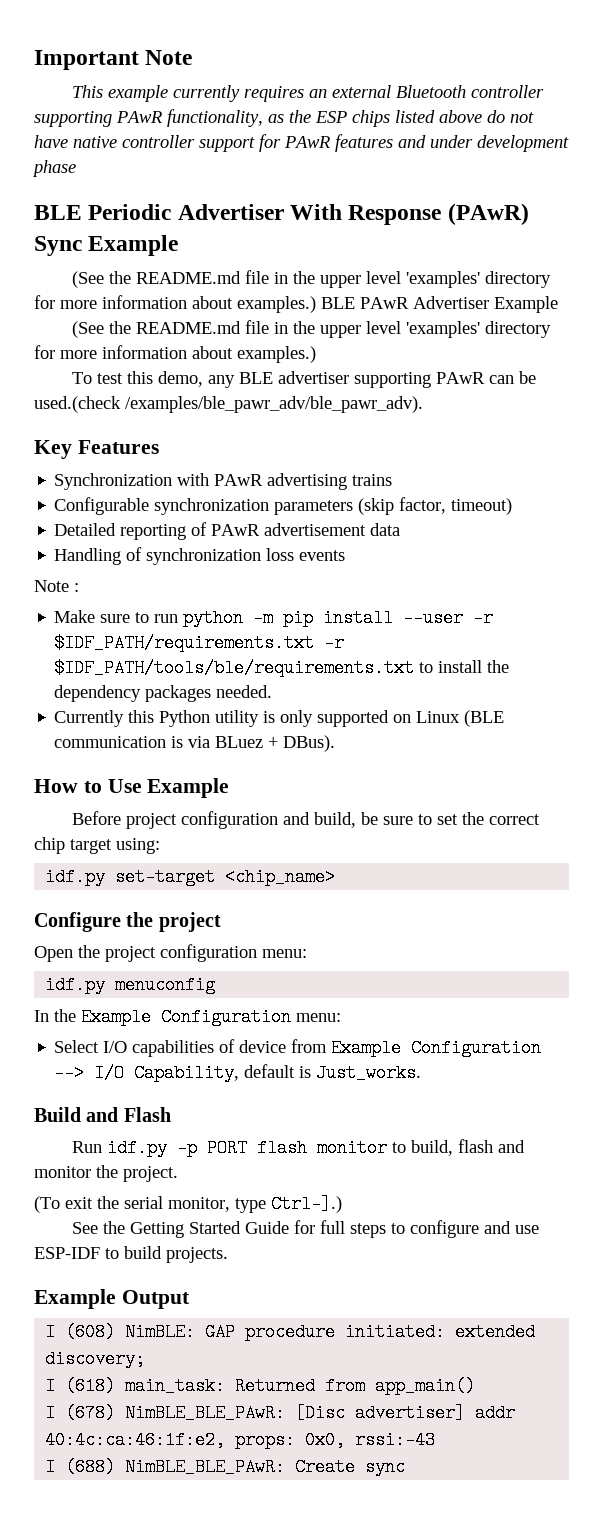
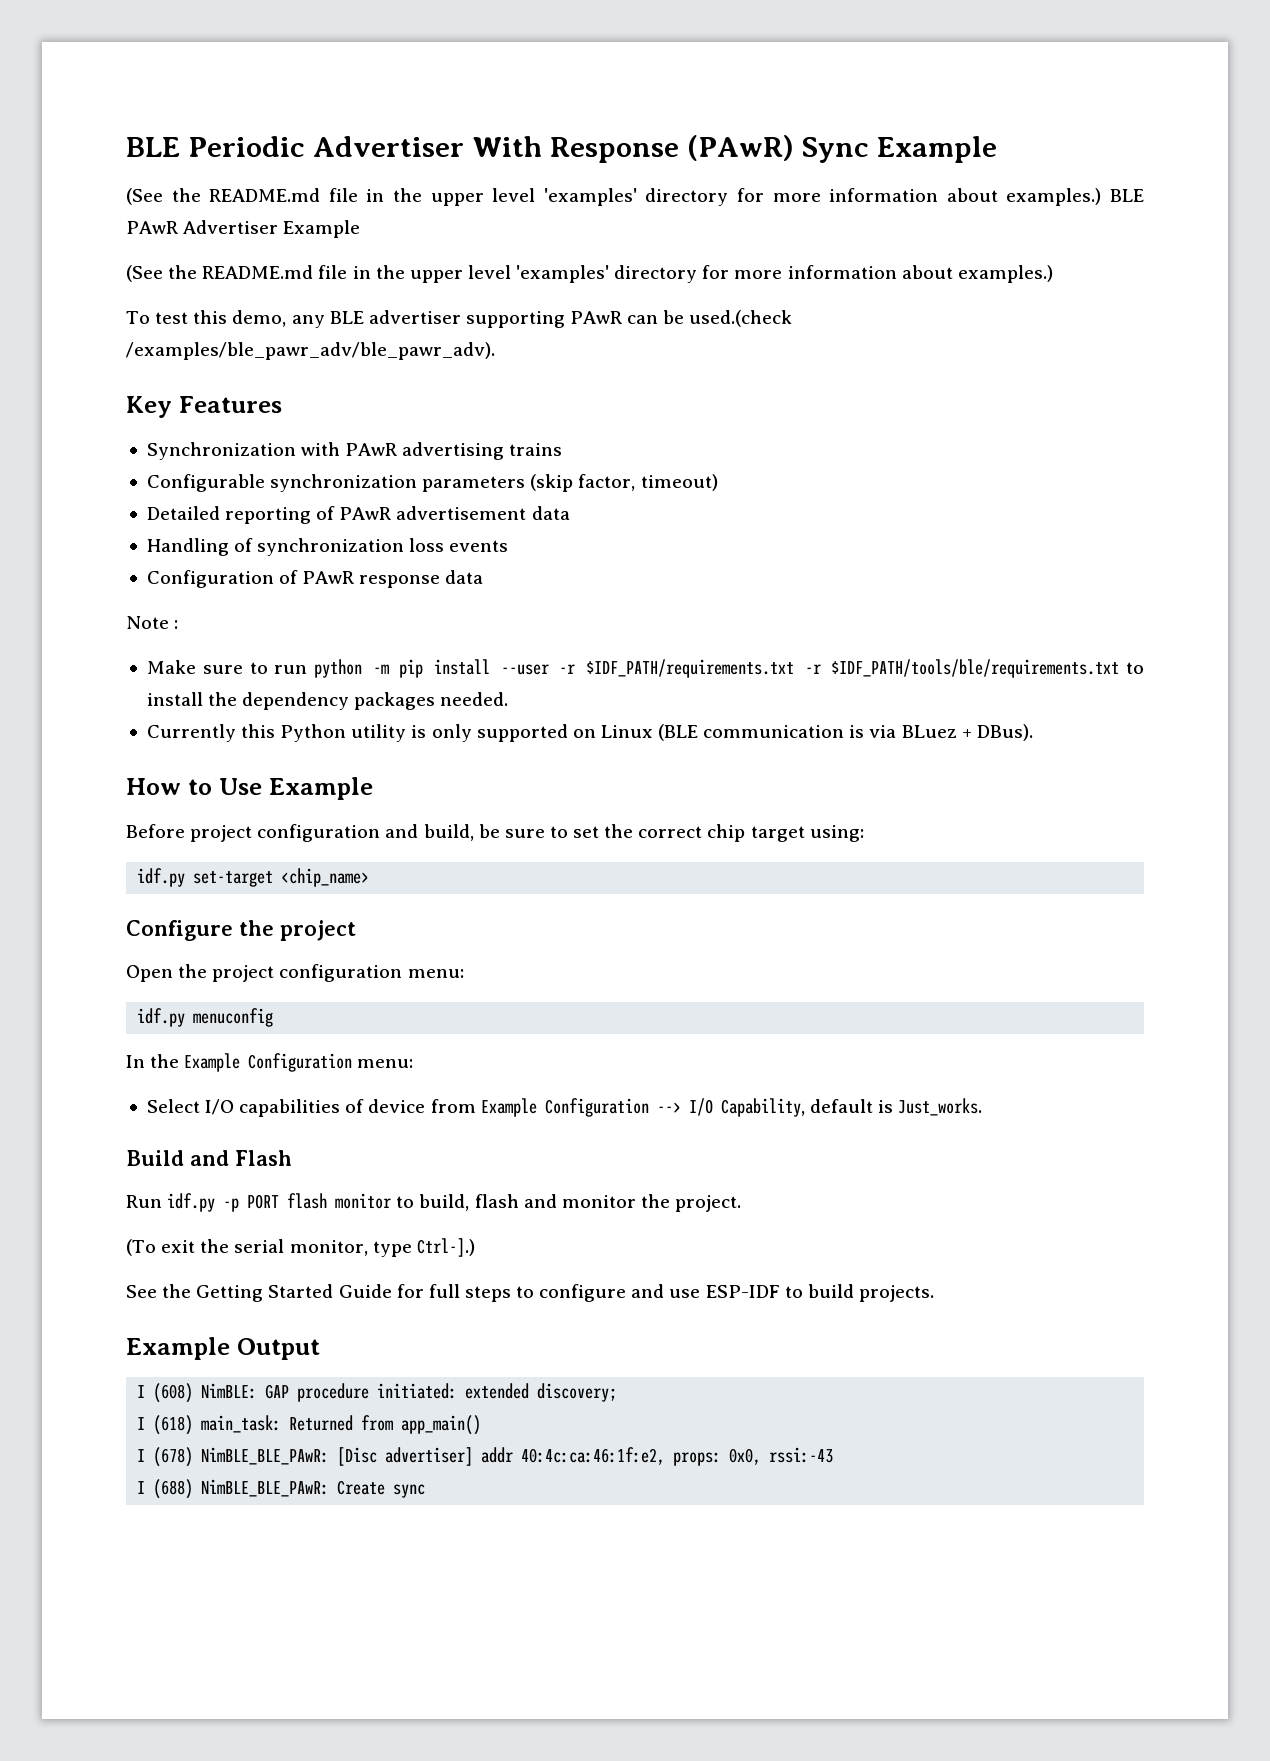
- Important Note
- This example currently requires an external Bluetooth controller supporting PAwR functionality, as the ESP chips listed above do not have native controller support for PAwR features and under development phase
+ Configuration of PAwR response data

